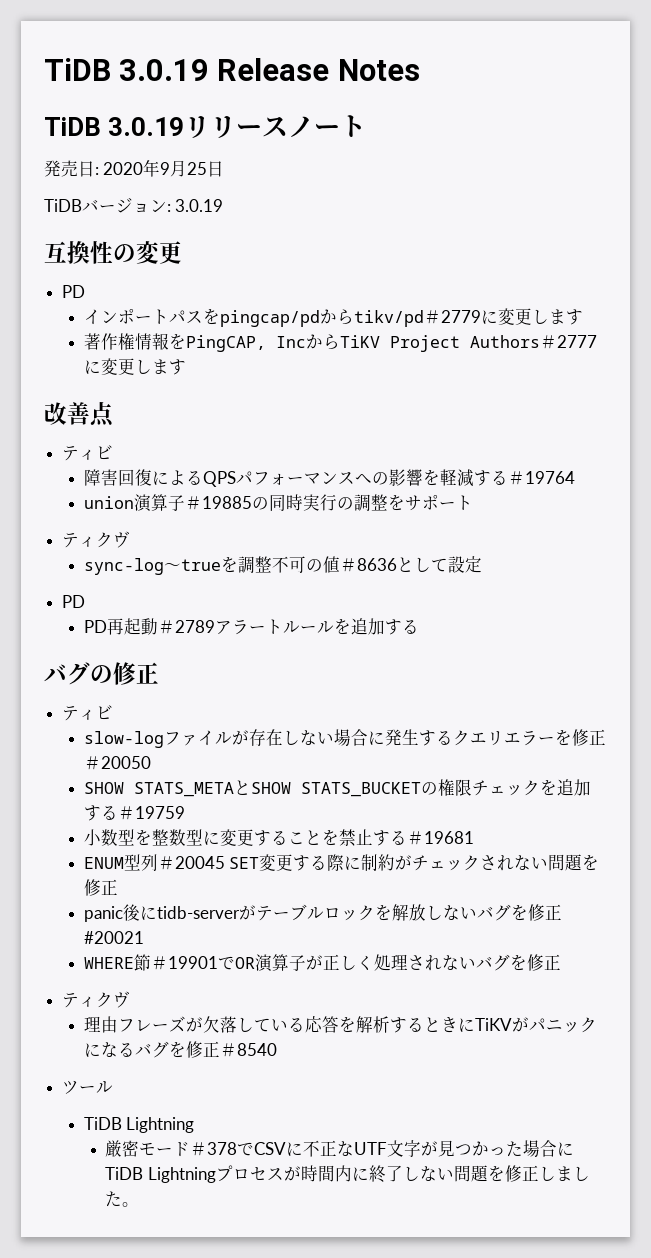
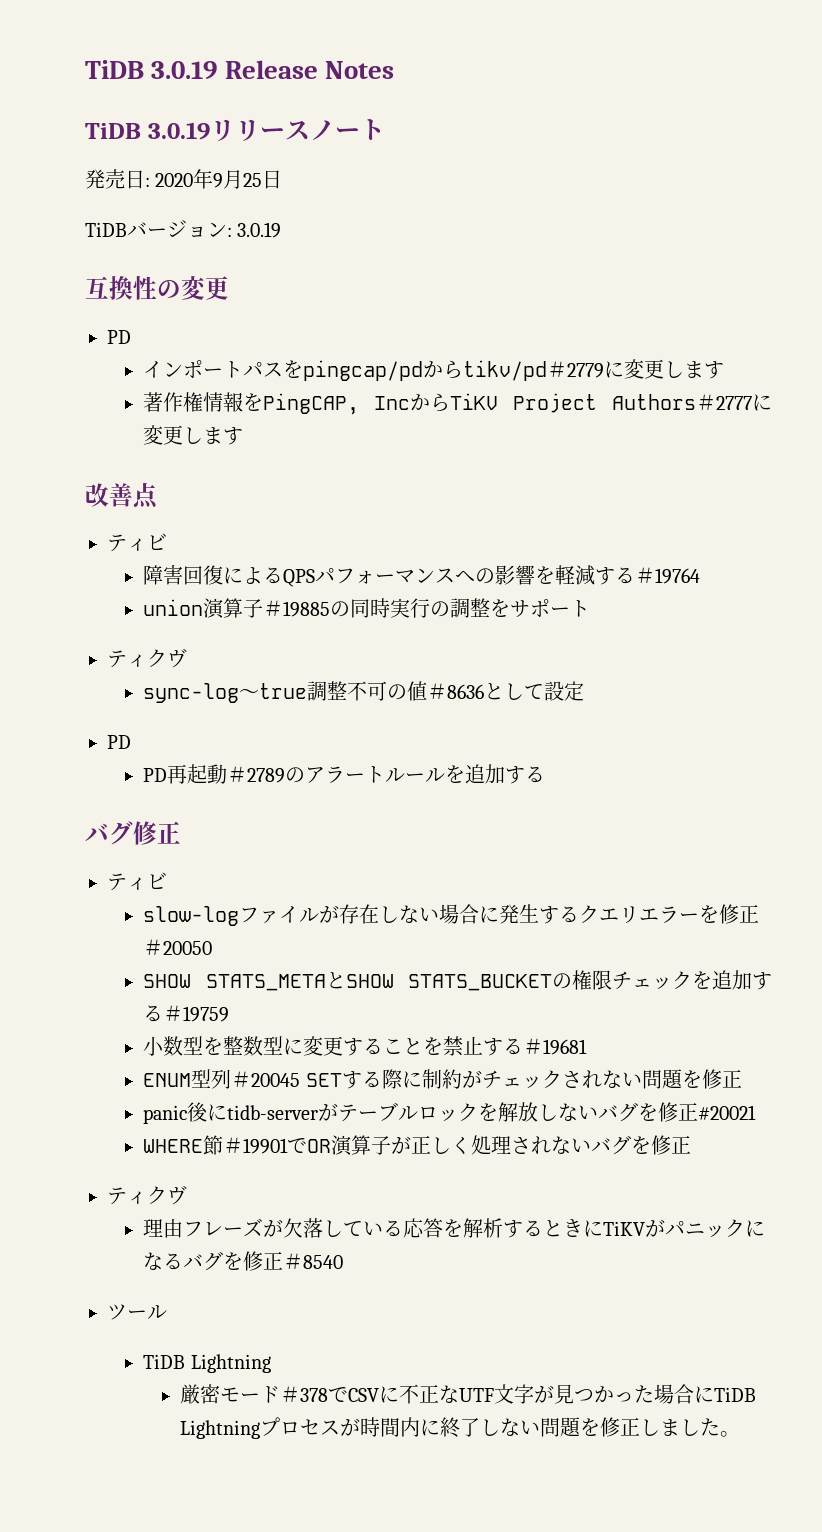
- sync-log～trueを調整不可の値＃8636として設定
+ sync-log～true調整不可の値＃8636として設定
- PD再起動＃2789アラートルールを追加する
+ PD再起動＃2789のアラートルールを追加する
- バグの修正
+ バグ修正
- ENUM型列＃20045 SET変更する際に制約がチェックされない問題を修正
+ ENUM型列＃20045 SETする際に制約がチェックされない問題を修正

